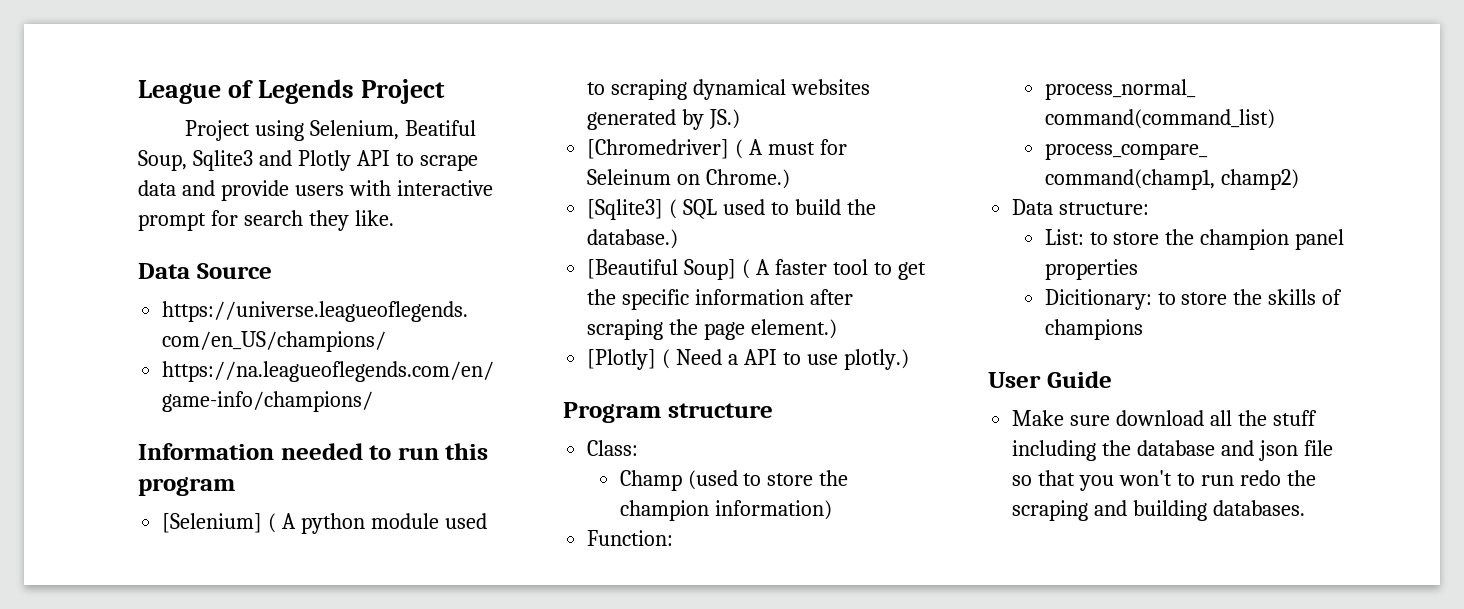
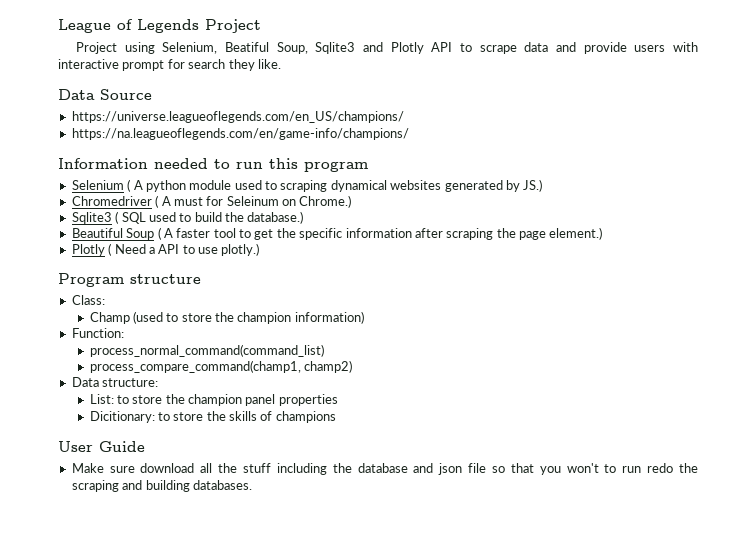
- [Selenium] ( A python module used to scraping dynamical websites generated by JS.)
+ Selenium ( A python module used to scraping dynamical websites generated by JS.)
- [Chromedriver] ( A must for Seleinum on Chrome.)
+ Chromedriver ( A must for Seleinum on Chrome.)
- [Sqlite3] ( SQL used to build the database.)
+ Sqlite3 ( SQL used to build the database.)
- [Beautiful Soup] ( A faster tool to get the specific information after scraping the page element.)
+ Beautiful Soup ( A faster tool to get the specific information after scraping the page element.)
- [Plotly] ( Need a API to use plotly.)
+ Plotly ( Need a API to use plotly.)

